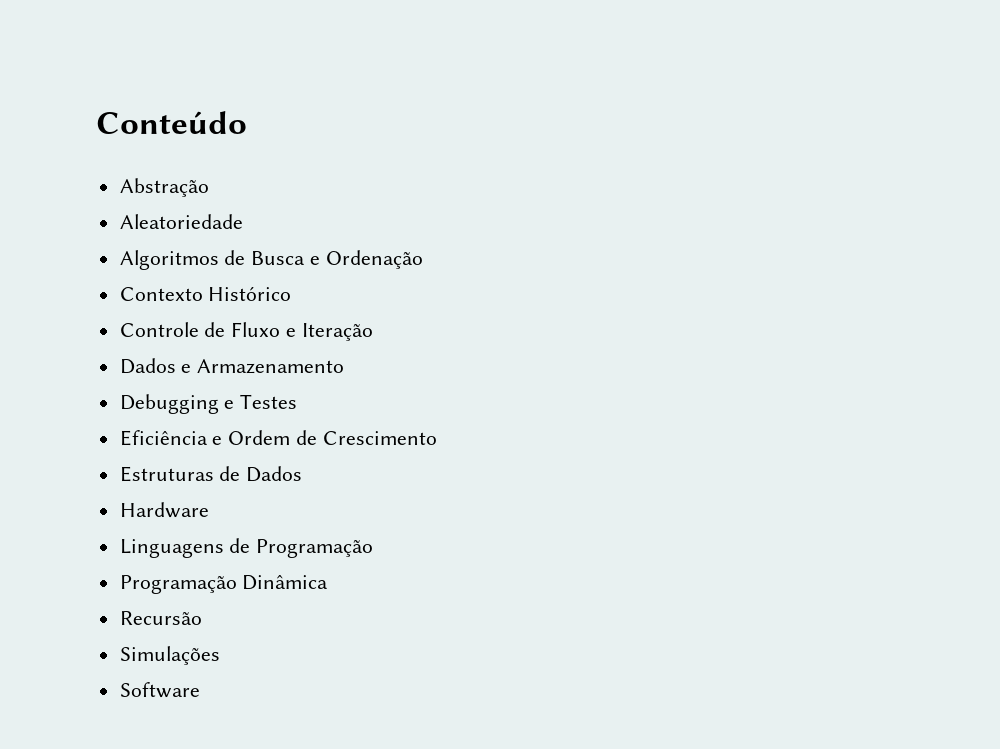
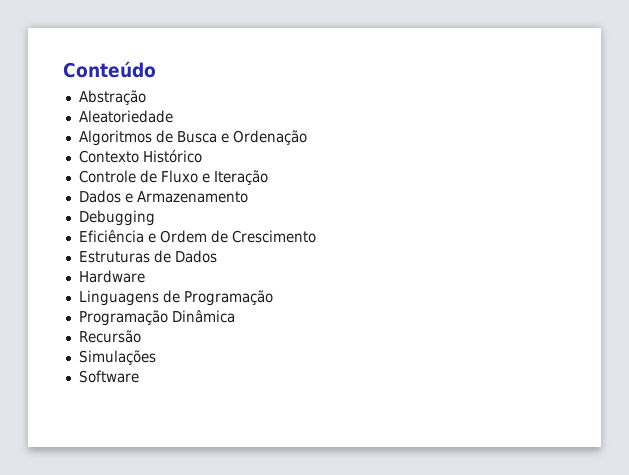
- Debugging e Testes
+ Debugging

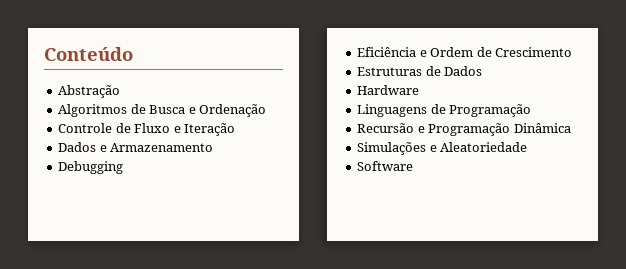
- Aleatoriedade
- Contexto Histórico
- Programação Dinâmica
+ Recursão e Programação Dinâmica
- Recursão
- Simulações
+ Simulações e Aleatoriedade

